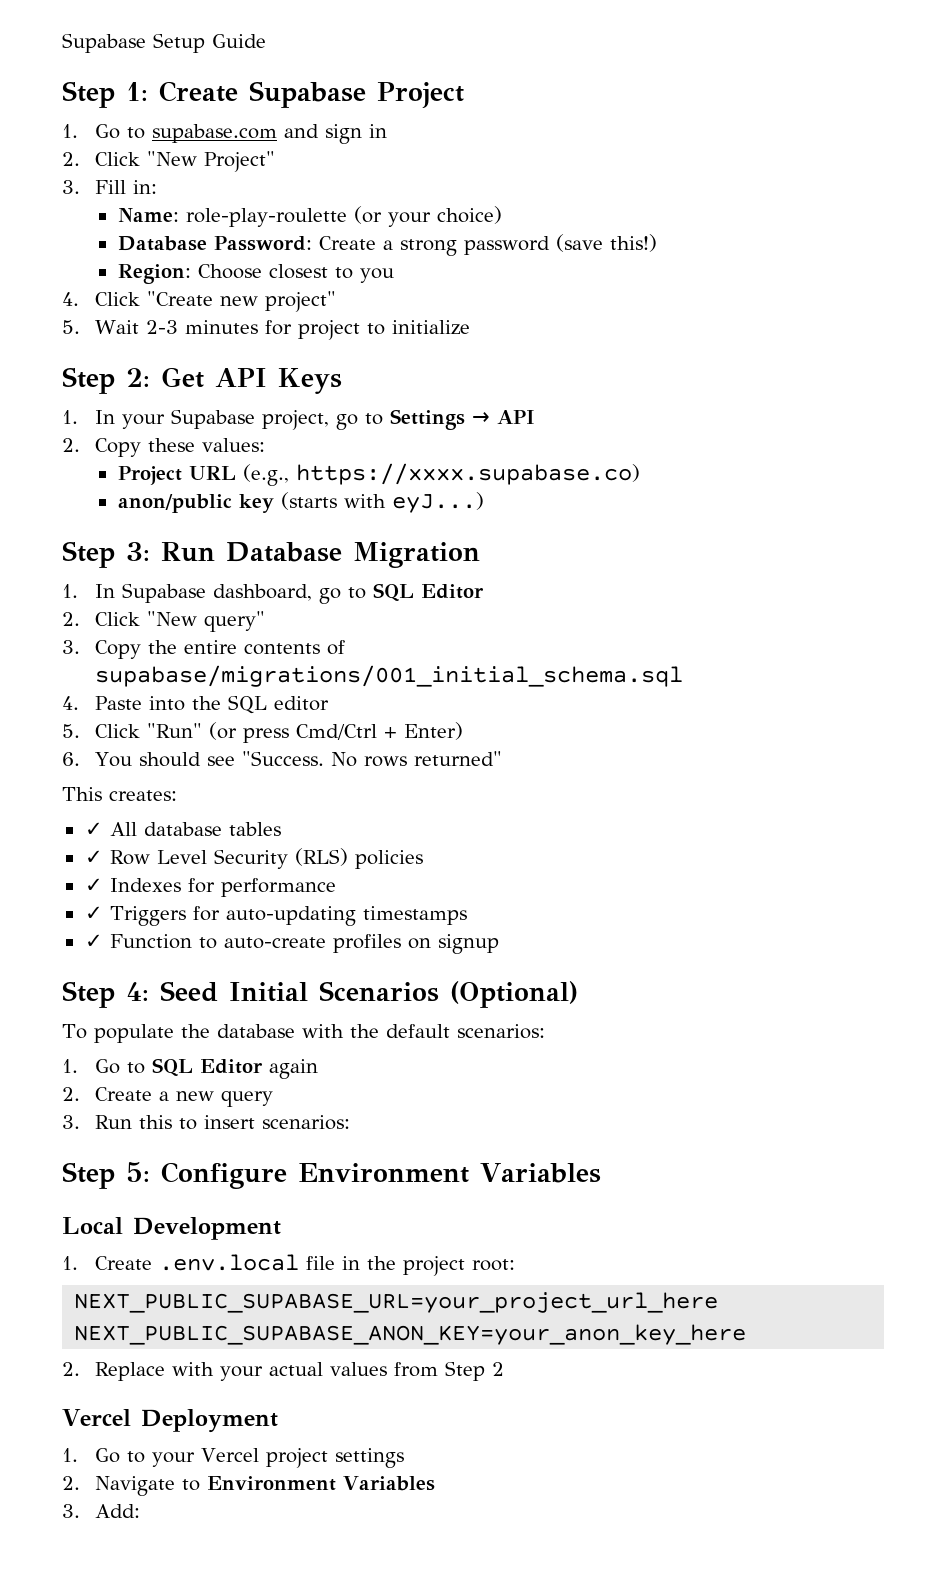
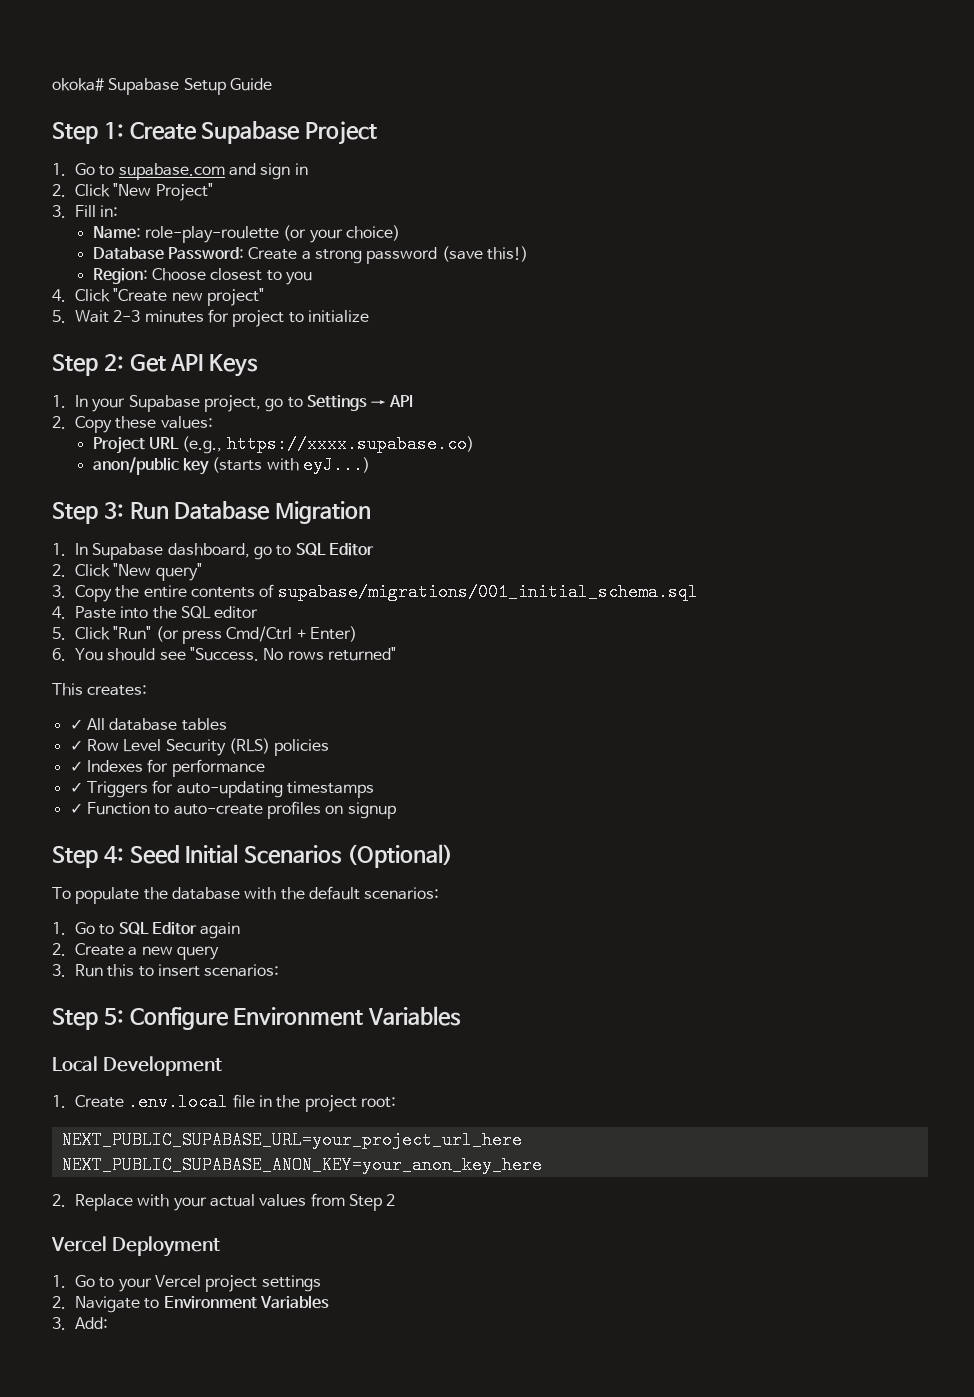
- Supabase Setup Guide
+ okoka# Supabase Setup Guide

